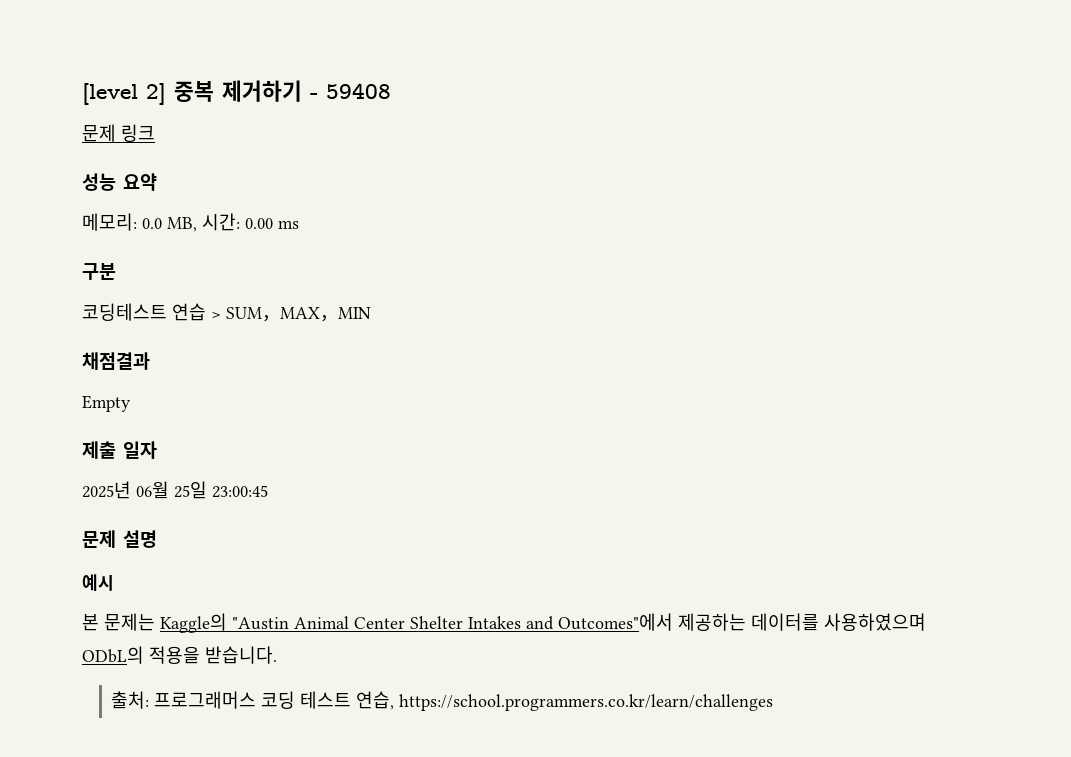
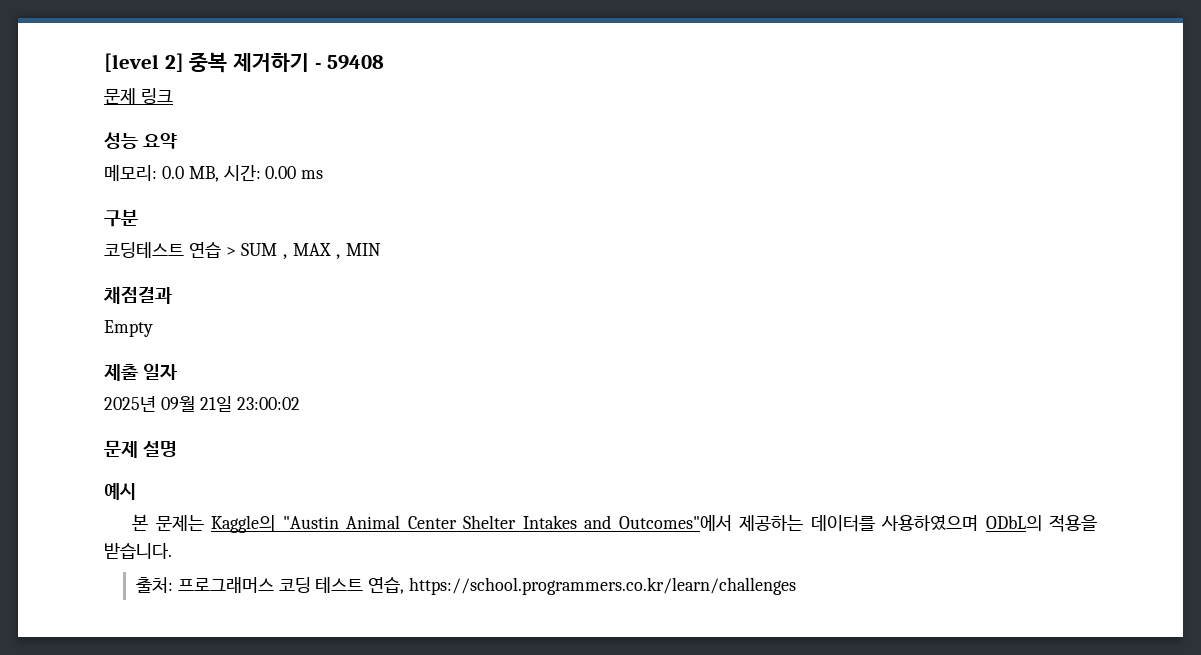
- 2025년 06월 25일 23:00:45
+ 2025년 09월 21일 23:00:02

